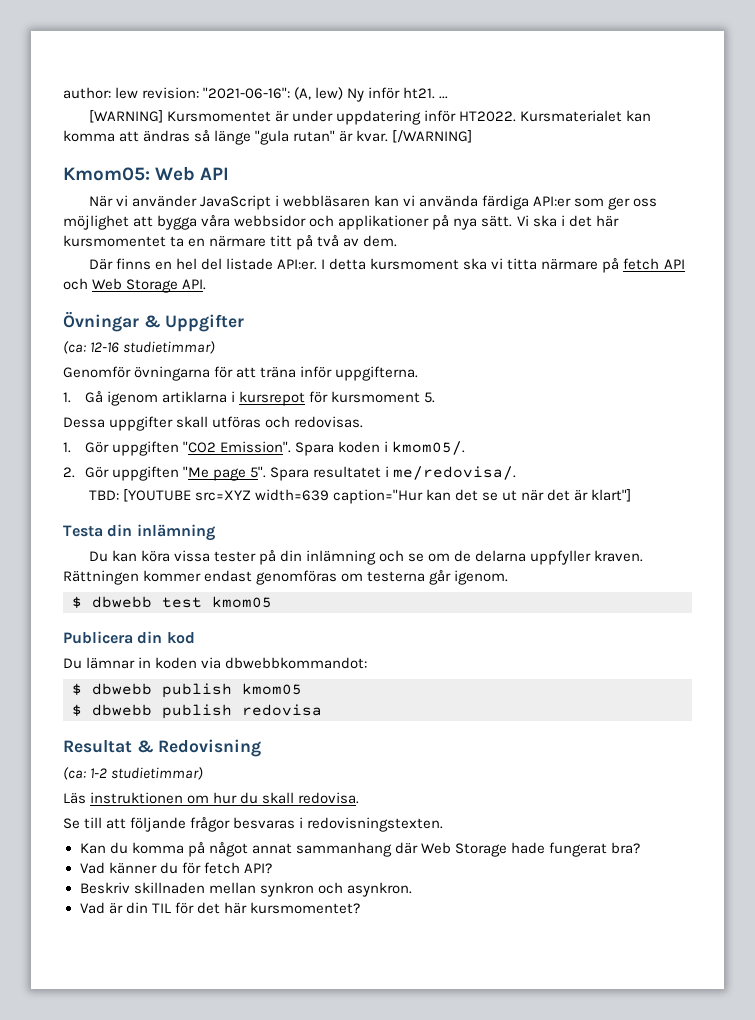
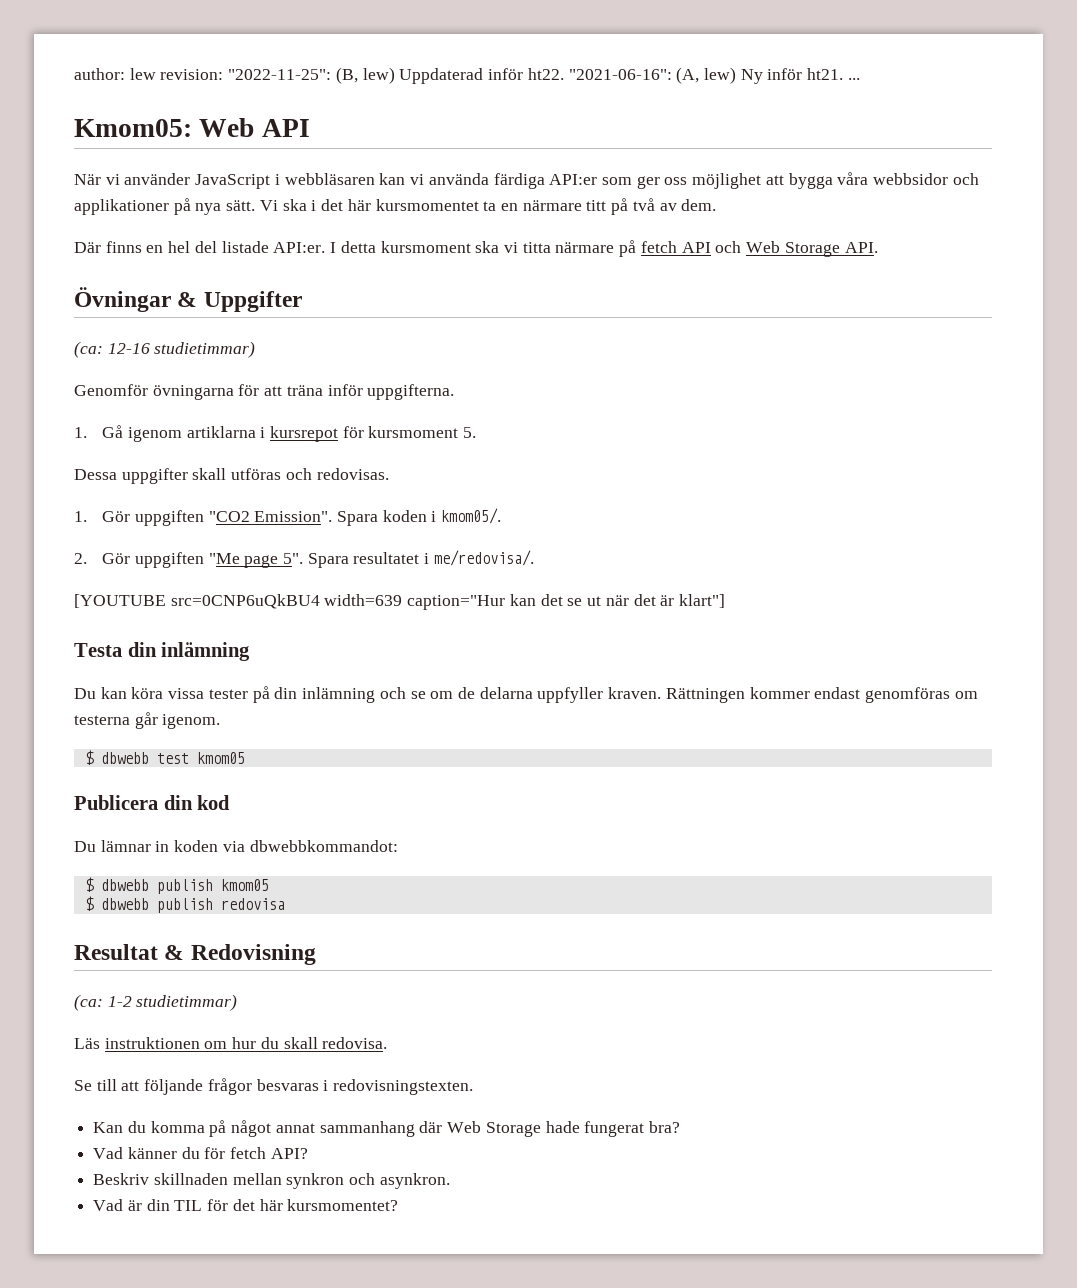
- author: lew revision: "2021-06-16": (A, lew) Ny inför ht21. ...
+ author: lew revision: "2022-11-25": (B, lew) Uppdaterad inför ht22. "2021-06-16": (A, lew) Ny inför ht21. ...
- [WARNING] Kursmomentet är under uppdatering inför HT2022. Kursmaterialet kan komma att ändras så länge "gula rutan" är kvar. [/WARNING]
- TBD: [YOUTUBE src=XYZ width=639 caption="Hur kan det se ut när det är klart"]
+ [YOUTUBE src=0CNP6uQkBU4 width=639 caption="Hur kan det se ut när det är klart"]

